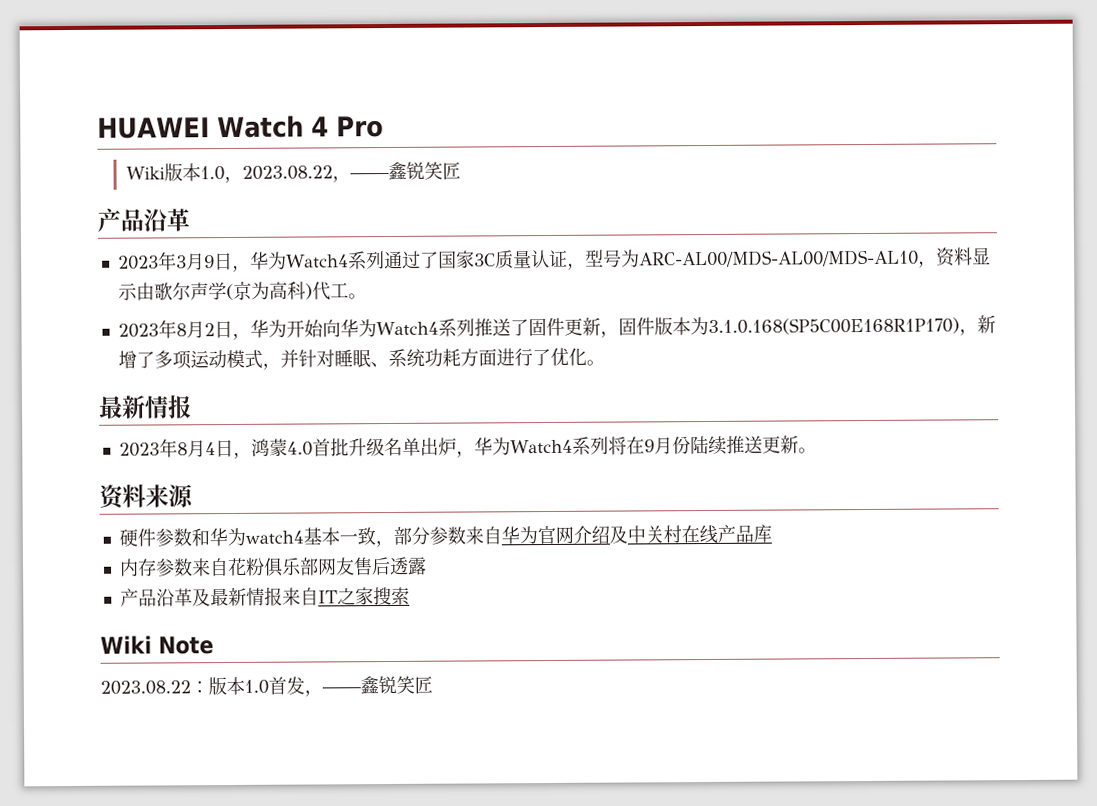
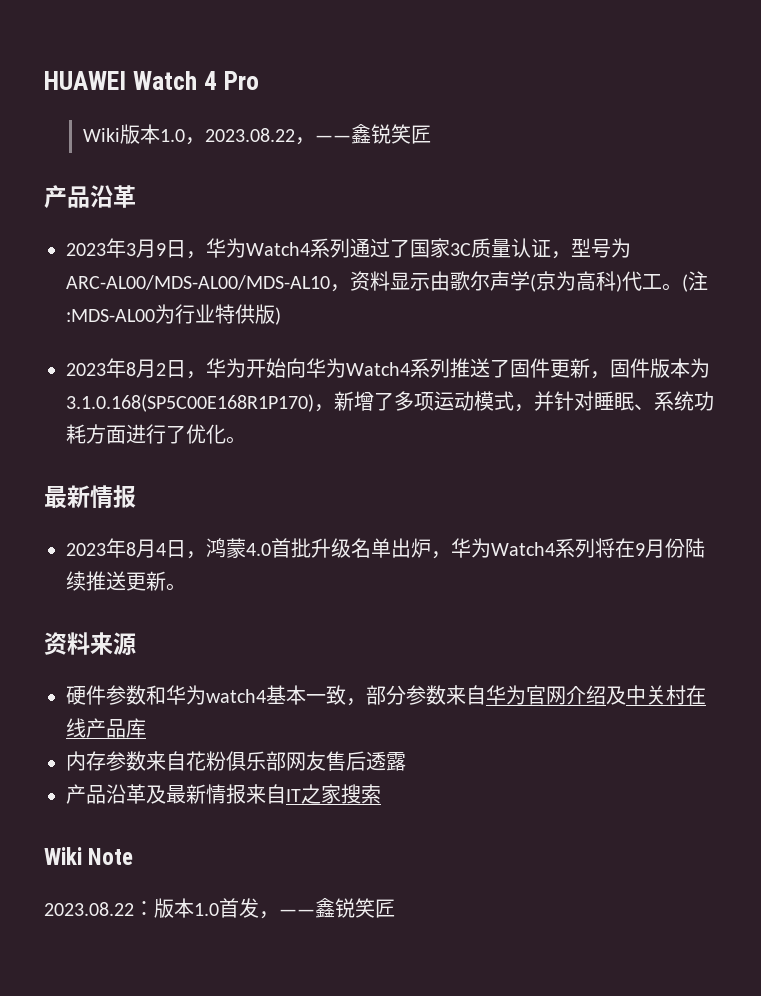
+ (注:MDS-AL00为行业特供版)

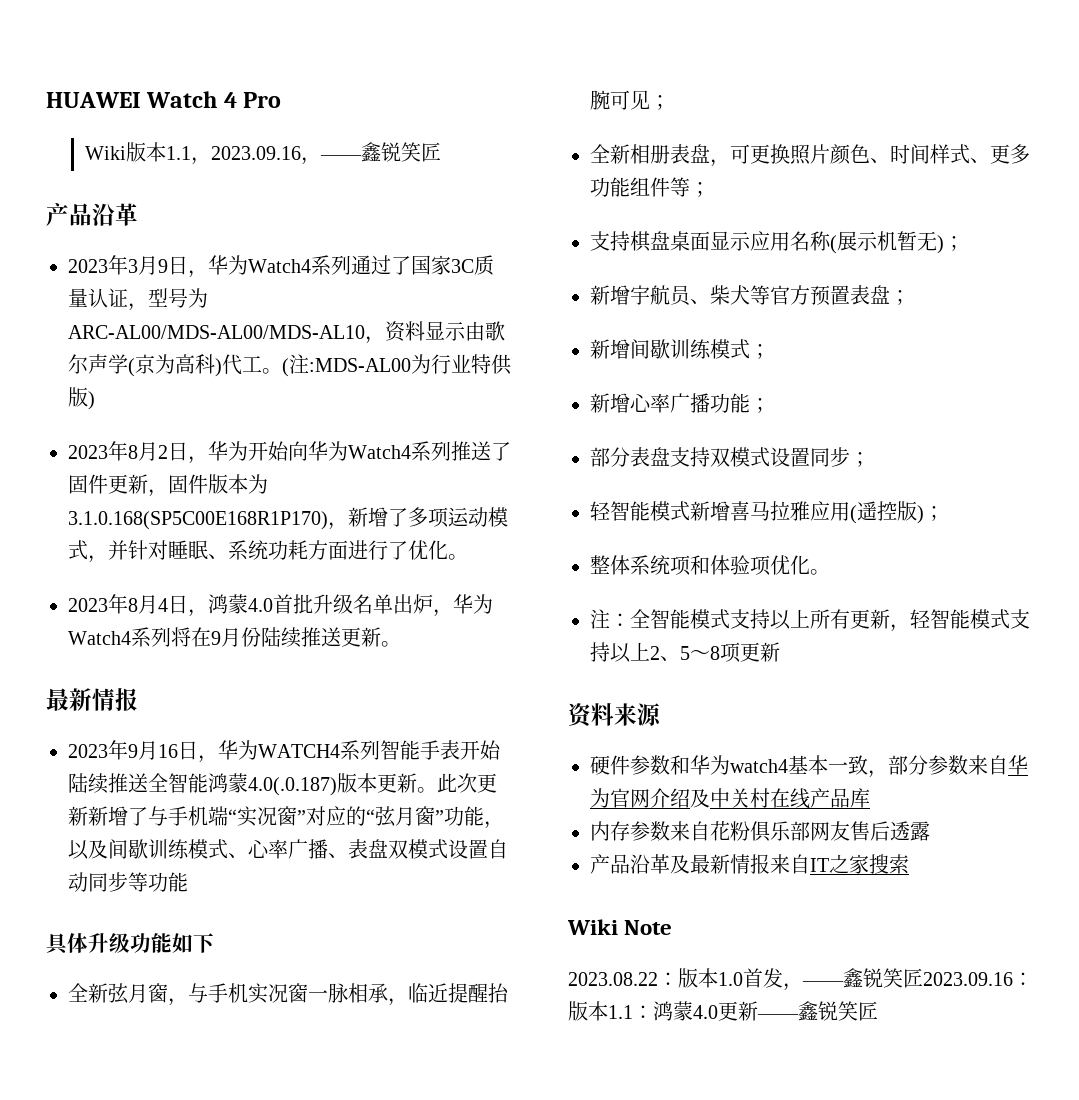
- Wiki版本1.0，2023.08.22，——鑫锐笑匠
+ Wiki版本1.1，2023.09.16，——鑫锐笑匠
  2023年8月2日，华为开始向华为Watch4系列推送了固件更新，固件版本为3.1.0.168(SP5C00E168R1P170)，新增了多项运动模式，并针对睡眠、系统功耗方面进行了优化。
- 最新情报
  2023年8月4日，鸿蒙4.0首批升级名单出炉，华为Watch4系列将在9月份陆续推送更新。
+ 最新情报
+ 2023年9月16日，华为WATCH4系列智能手表开始陆续推送全智能鸿蒙4.0(.0.187)版本更新。此次更新新增了与手机端“实况窗”对应的“弦月窗”功能，以及间歇训练模式、心率广播、表盘双模式设置自动同步等功能
+ 具体升级功能如下
+ 全新弦月窗，与手机实况窗一脉相承，临近提醒抬腕可见；
+ 全新相册表盘，可更换照片颜色、时间样式、更多功能组件等；
+ 支持棋盘桌面显示应用名称(展示机暂无)；
+ 新增宇航员、柴犬等官方预置表盘；
+ 新增间歇训练模式；
+ 新增心率广播功能；
+ 部分表盘支持双模式设置同步；
+ 轻智能模式新增喜马拉雅应用(遥控版)；
+ 整体系统项和体验项优化。
+ 注：全智能模式支持以上所有更新，轻智能模式支持以上2、5～8项更新
- 2023.08.22：版本1.0首发，——鑫锐笑匠
+ 2023.08.22：版本1.0首发，——鑫锐笑匠2023.09.16：版本1.1：鸿蒙4.0更新——鑫锐笑匠

